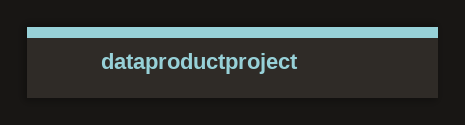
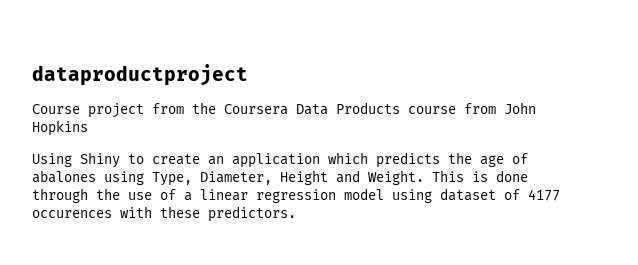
+ Course project from the Coursera Data Products course from John Hopkins
+ Using Shiny to create an application which predicts the age of abalones using Type, Diameter, Height and Weight. This is done through the use of a linear regression model using dataset of 4177 occurences with these predictors.

